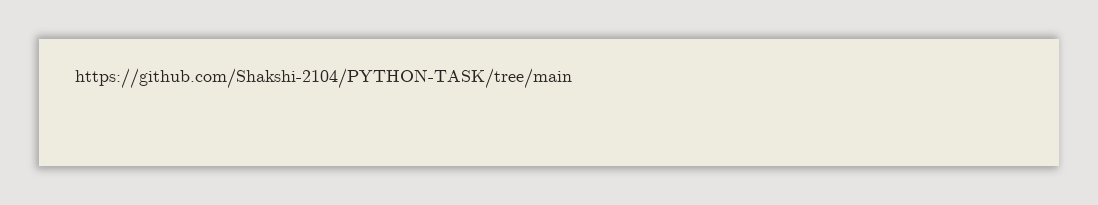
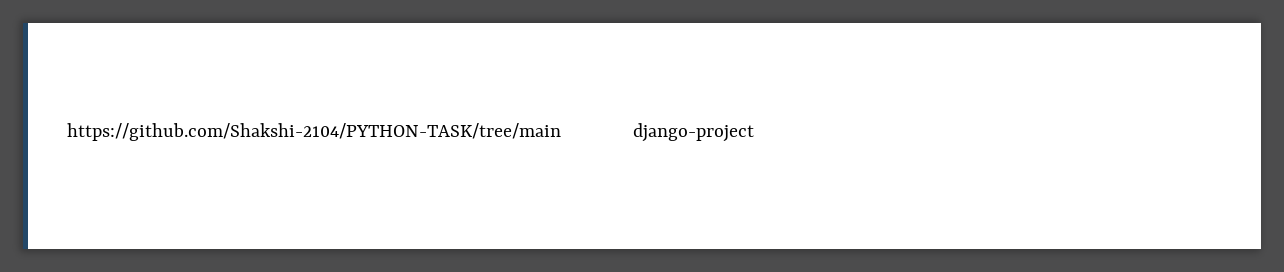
- https://github.com/Shakshi-2104/PYTHON-TASK/tree/main
+ https://github.com/Shakshi-2104/PYTHON-TASK/tree/main django-project

